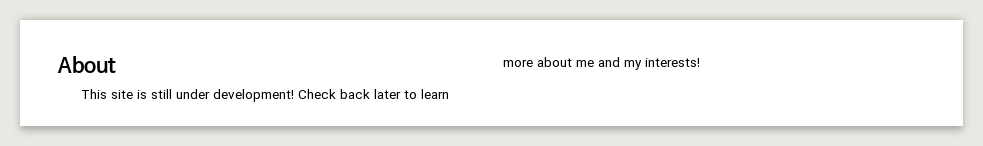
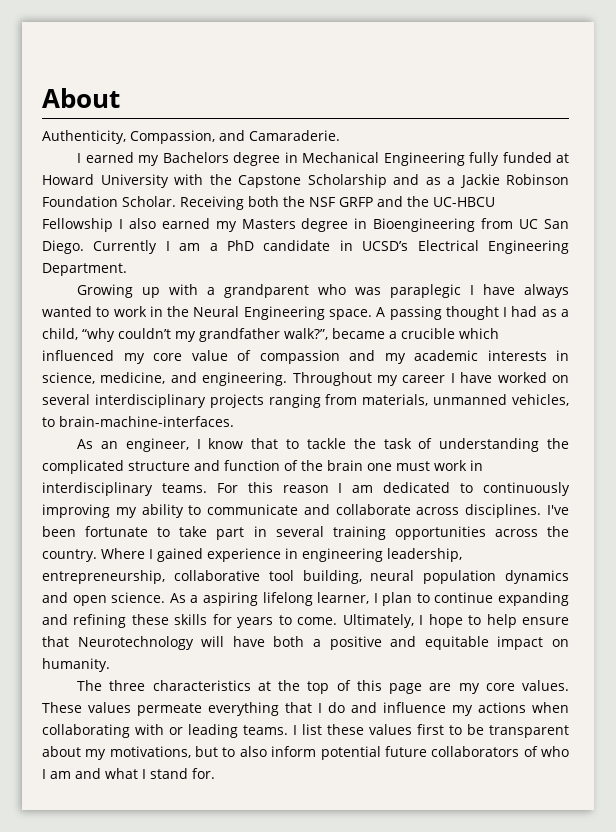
- This site is still under development! Check back later to learn more about me and my interests!
+ Authenticity, Compassion, and Camaraderie.
+ I earned my Bachelors degree in Mechanical Engineering fully funded at Howard University with the Capstone Scholarship and as a Jackie Robinson Foundation Scholar. Receiving both the NSF GRFP and the UC-HBCU Fellowship I also earned my Masters degree in Bioengineering from UC San Diego. Currently I am a PhD candidate in UCSD’s Electrical Engineering Department.
+ Growing up with a grandparent who was paraplegic I have always wanted to work in the Neural Engineering space. A passing thought I had as a child, “why couldn’t my grandfather walk?”, became a crucible which influenced my core value of compassion and my academic interests in science, medicine, and engineering. Throughout my career I have worked on several interdisciplinary projects ranging from materials, unmanned vehicles, to brain-machine-interfaces.
+ As an engineer, I know that to tackle the task of understanding the complicated structure and function of the brain one must work in interdisciplinary teams. For this reason I am dedicated to continuously improving my ability to communicate and collaborate across disciplines. I've been fortunate to take part in several training opportunities across the country. Where I gained experience in engineering leadership, entrepreneurship, collaborative tool building, neural population dynamics and open science. As a aspiring lifelong learner, I plan to continue expanding and refining these skills for years to come. Ultimately, I hope to help ensure that Neurotechnology will have both a positive and equitable impact on humanity.
+ The three characteristics at the top of this page are my core values. These values permeate everything that I do and influence my actions when collaborating with or leading teams. I list these values first to be transparent about my motivations, but to also inform potential future collaborators of who I am and what I stand for.

